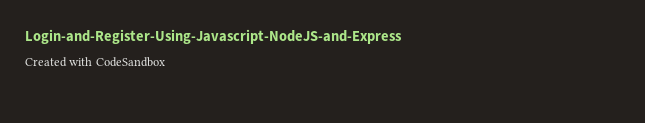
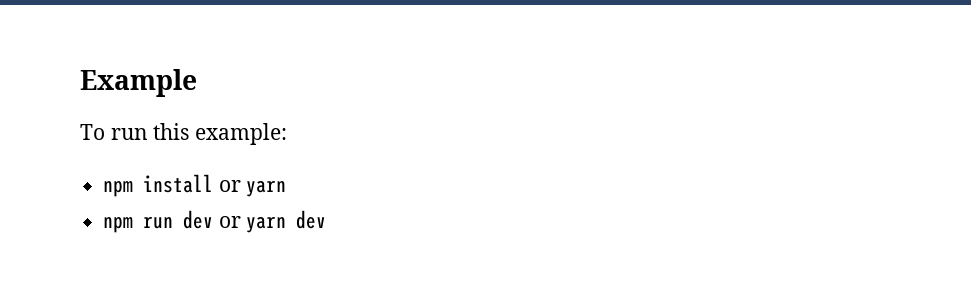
- Login-and-Register-Using-Javascript-NodeJS-and-Express
- Created with CodeSandbox
+ Example
+ To run this example:
+ npm install or yarn
+ npm run dev or yarn dev

